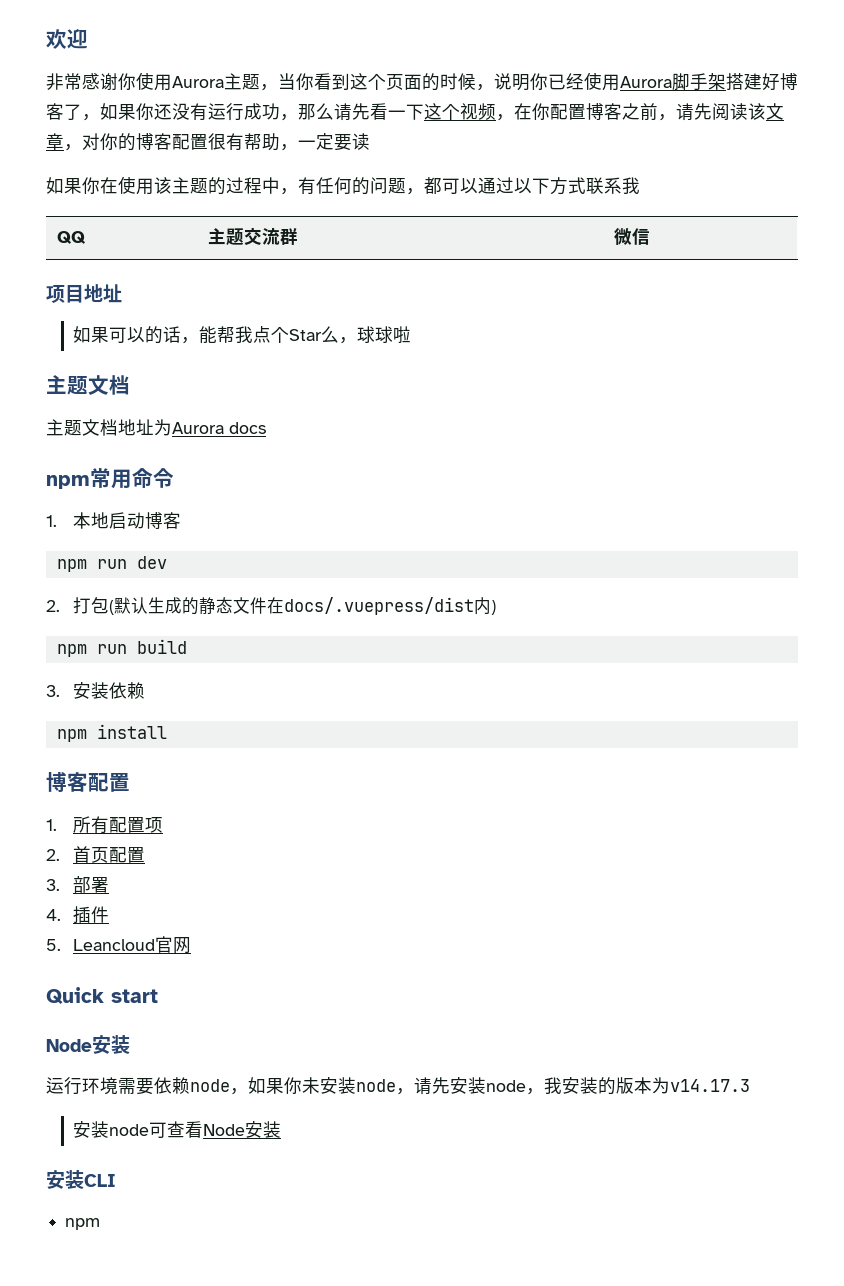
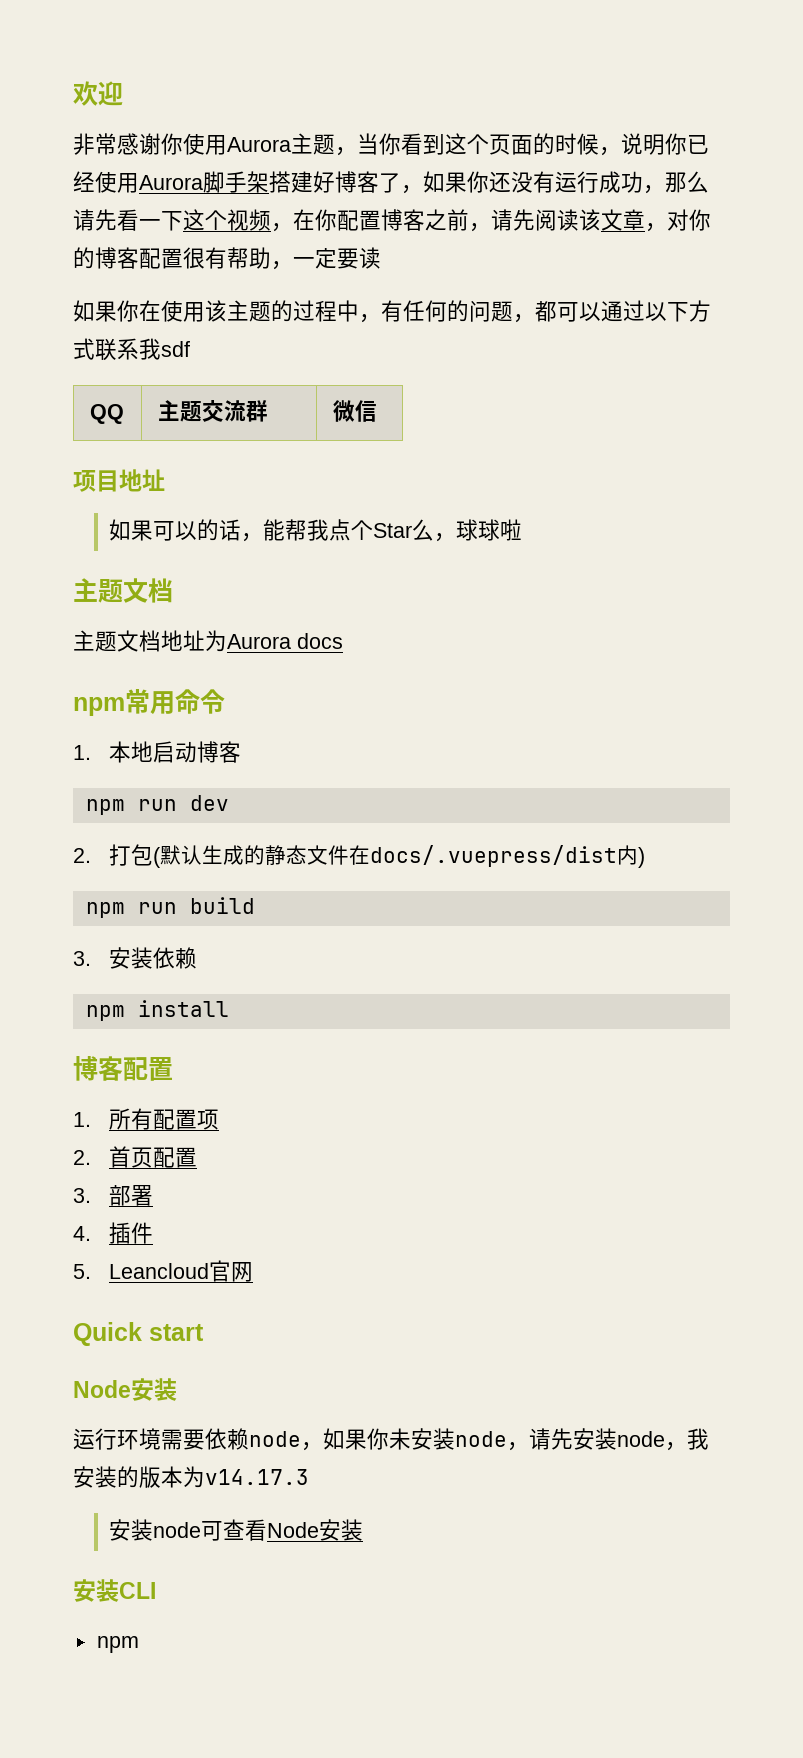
- 如果你在使用该主题的过程中，有任何的问题，都可以通过以下方式联系我
+ 如果你在使用该主题的过程中，有任何的问题，都可以通过以下方式联系我sdf

